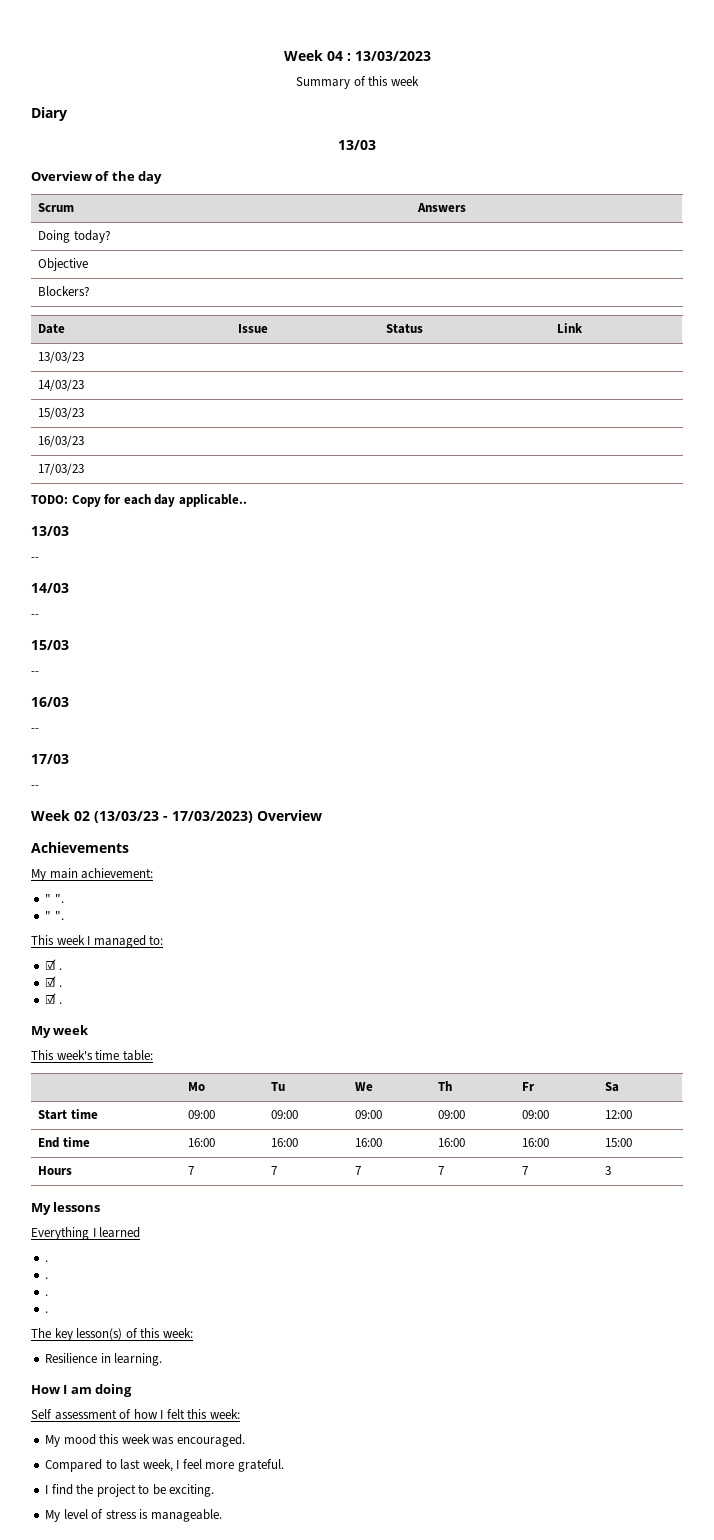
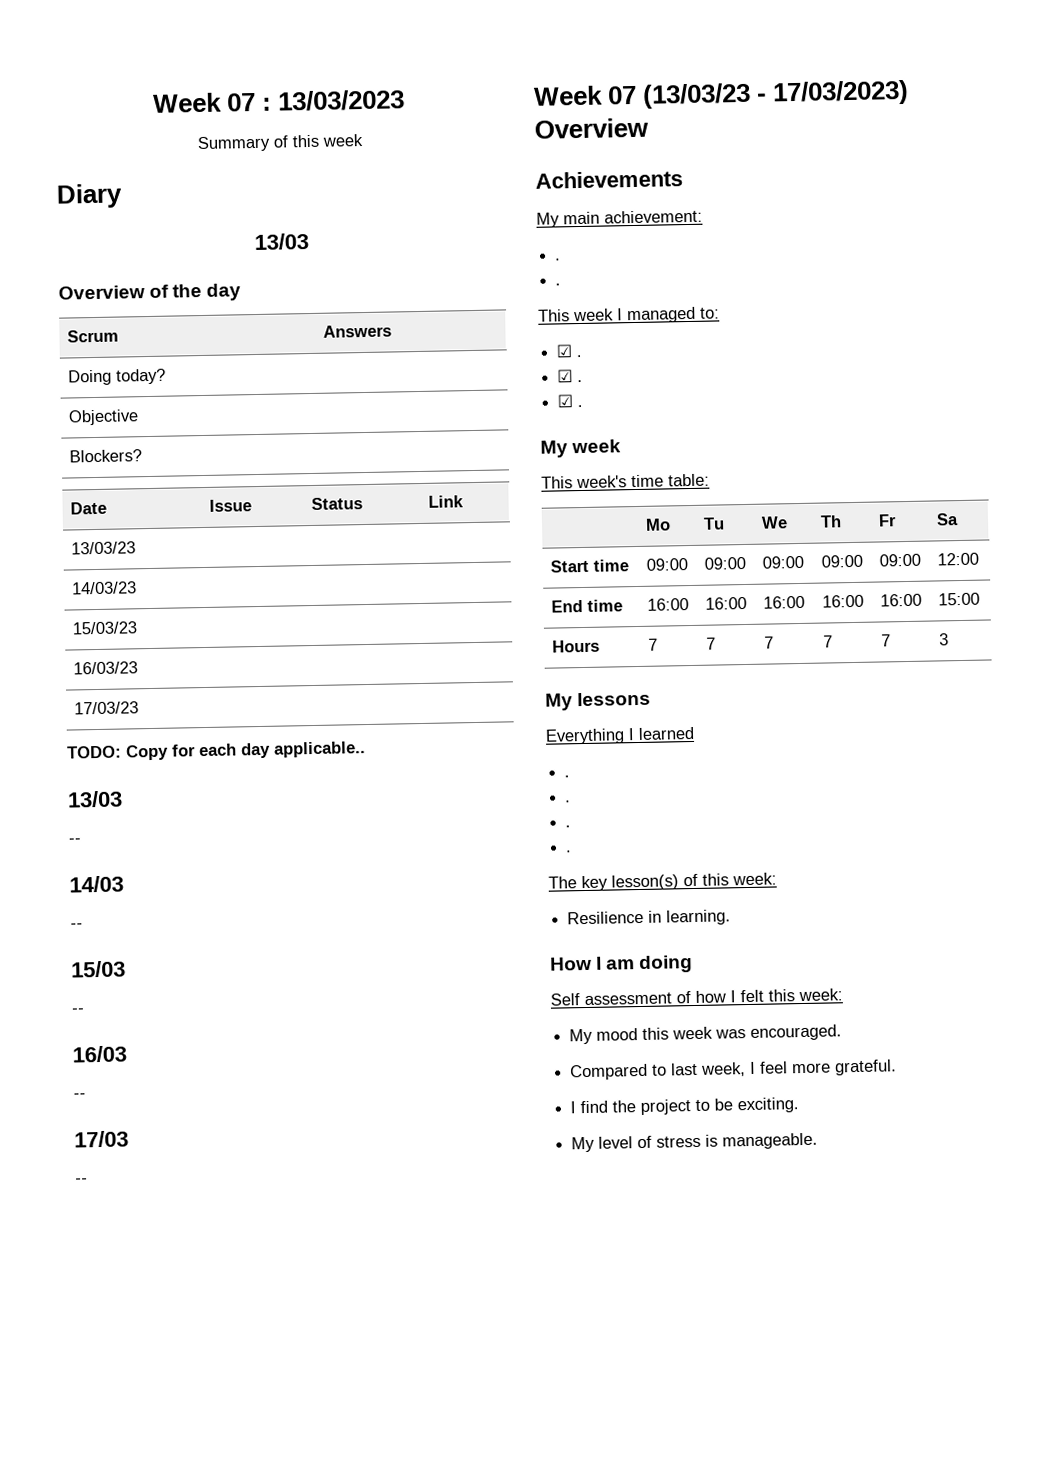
- Week 04 : 13/03/2023
+ Week 07 : 13/03/2023
- Week 02 (13/03/23 - 17/03/2023) Overview
+ Week 07 (13/03/23 - 17/03/2023) Overview
  My main achievement:
- " ".
- " ".
+ .
+ .

